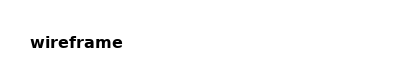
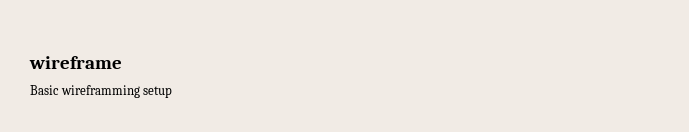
+ Basic wireframming setup

